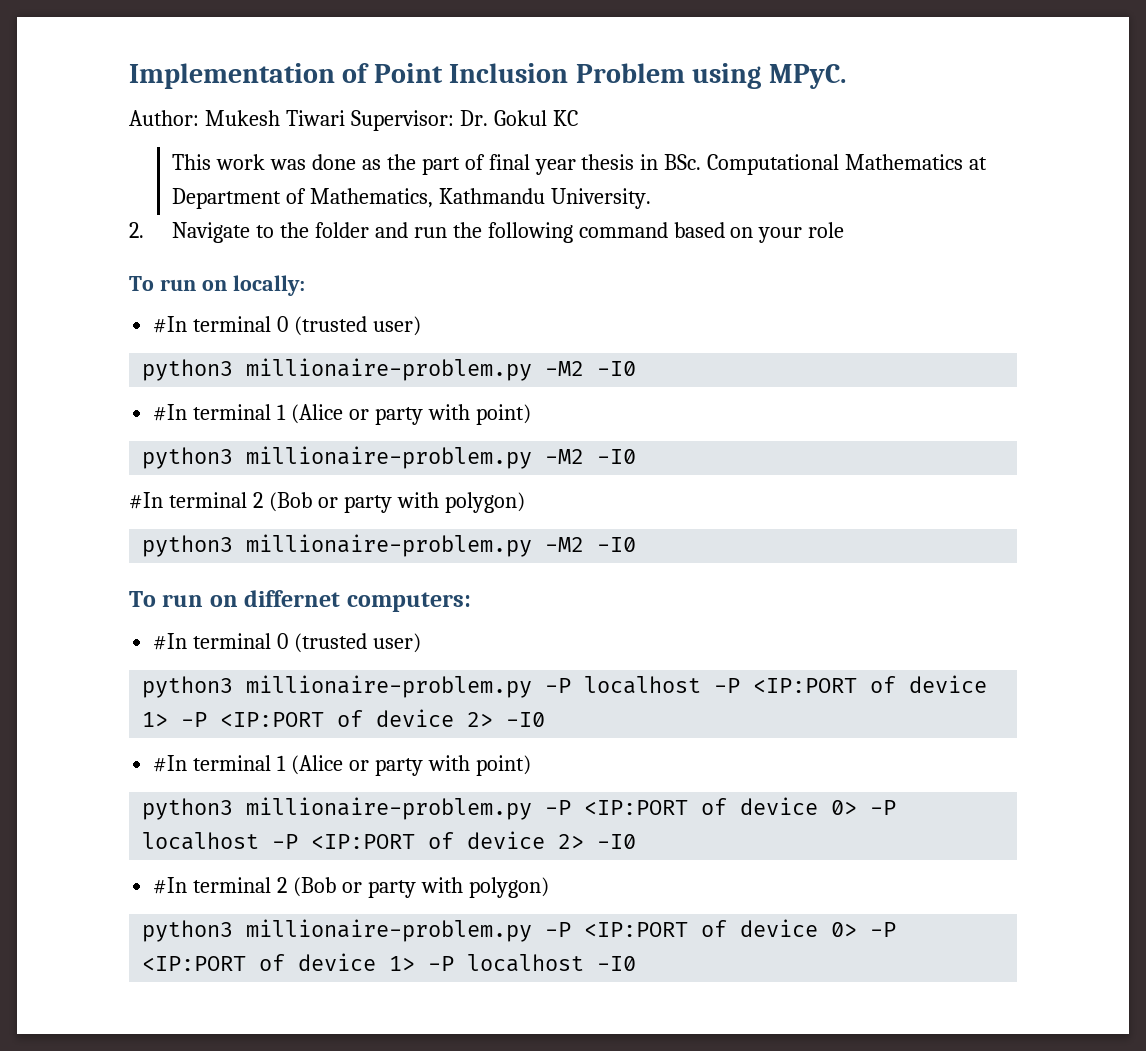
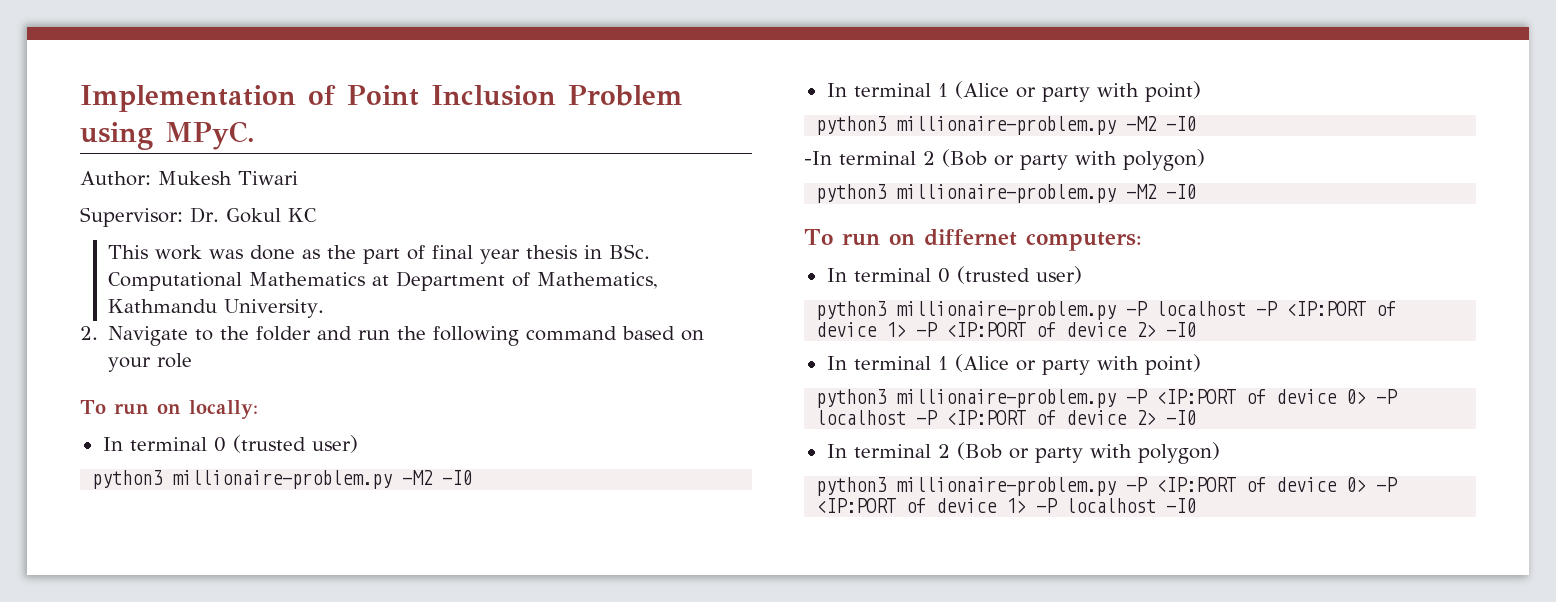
- Author: Mukesh Tiwari Supervisor: Dr. Gokul KC
+ Author: Mukesh Tiwari
+ Supervisor: Dr. Gokul KC
  To run on locally:
- #In terminal 0 (trusted user)
+ In terminal 0 (trusted user)
  python3 millionaire-problem.py -M2 -I0
- #In terminal 1 (Alice or party with point)
+ In terminal 1 (Alice or party with point)
  python3 millionaire-problem.py -M2 -I0
- #In terminal 2 (Bob or party with polygon)
+ -In terminal 2 (Bob or party with polygon)
  To run on differnet computers:
- #In terminal 0 (trusted user)
+ In terminal 0 (trusted user)
  python3 millionaire-problem.py -P localhost -P <IP:PORT of device 1> -P <IP:PORT of device 2> -I0
- #In terminal 1 (Alice or party with point)
+ In terminal 1 (Alice or party with point)
  python3 millionaire-problem.py -P <IP:PORT of device 0> -P localhost -P <IP:PORT of device 2> -I0
- #In terminal 2 (Bob or party with polygon)
+ In terminal 2 (Bob or party with polygon)

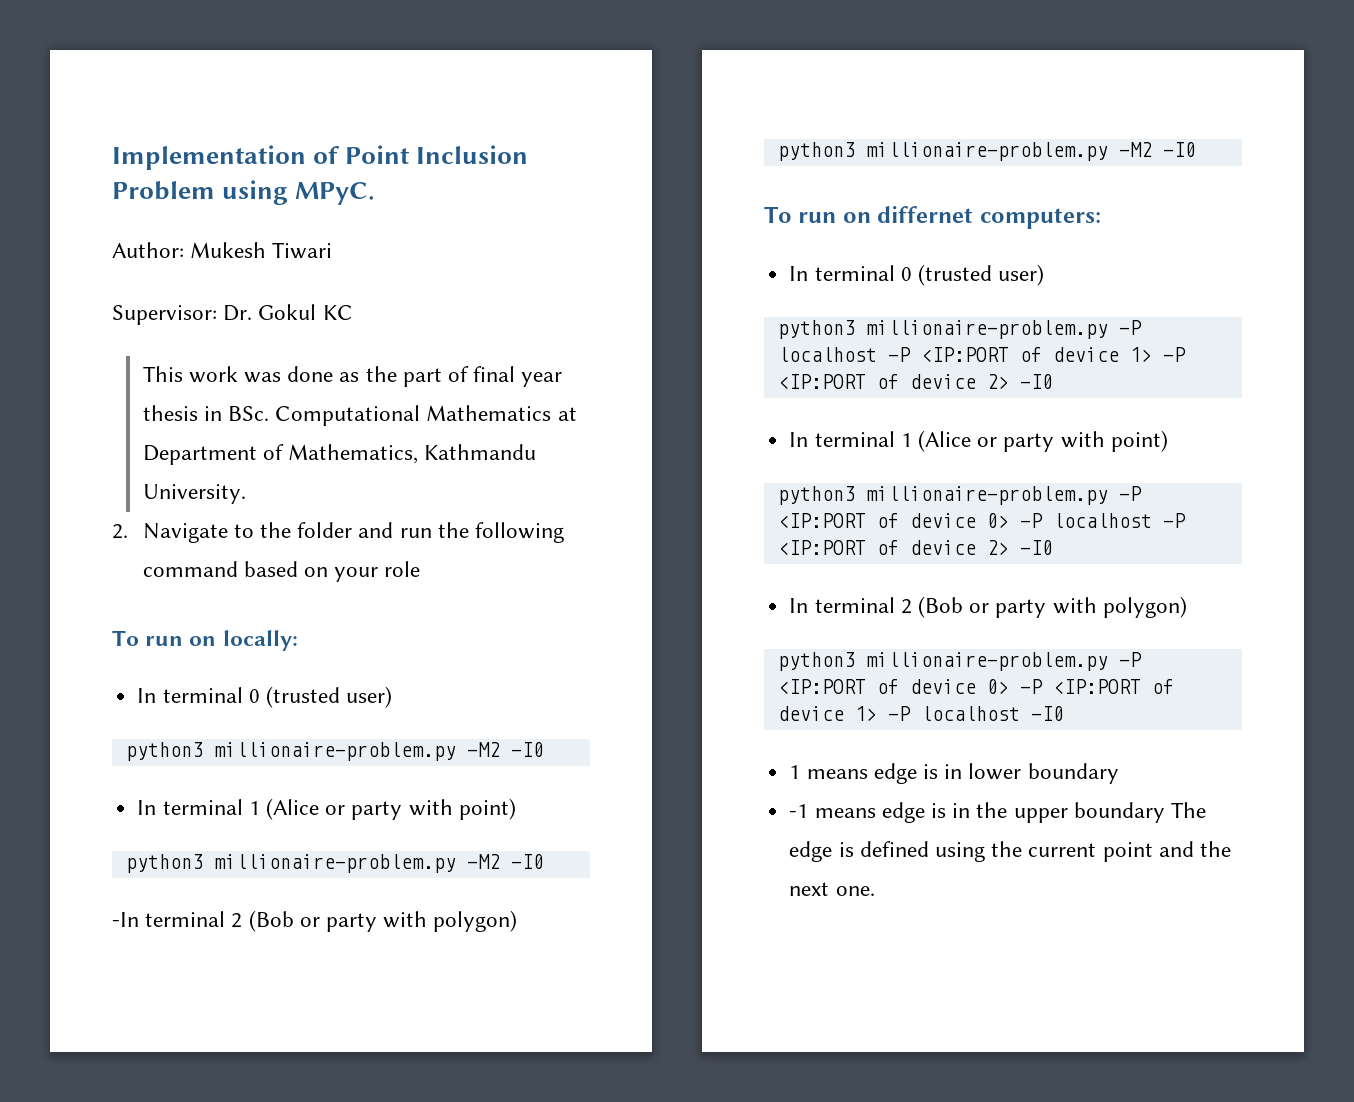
+ 1 means edge is in lower boundary
+ -1 means edge is in the upper boundary The edge is defined using the current point and the next one.

